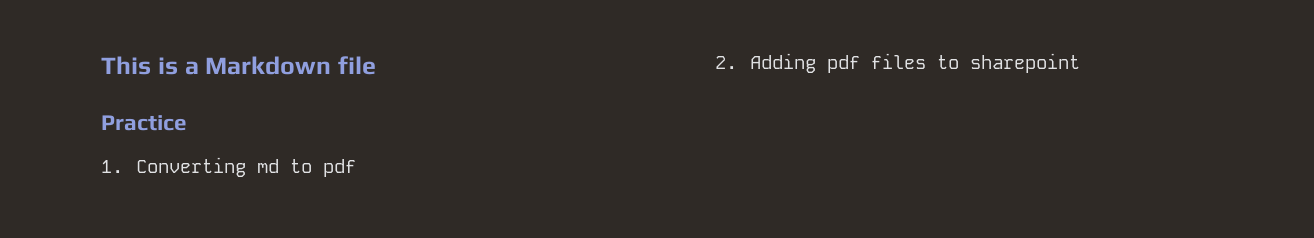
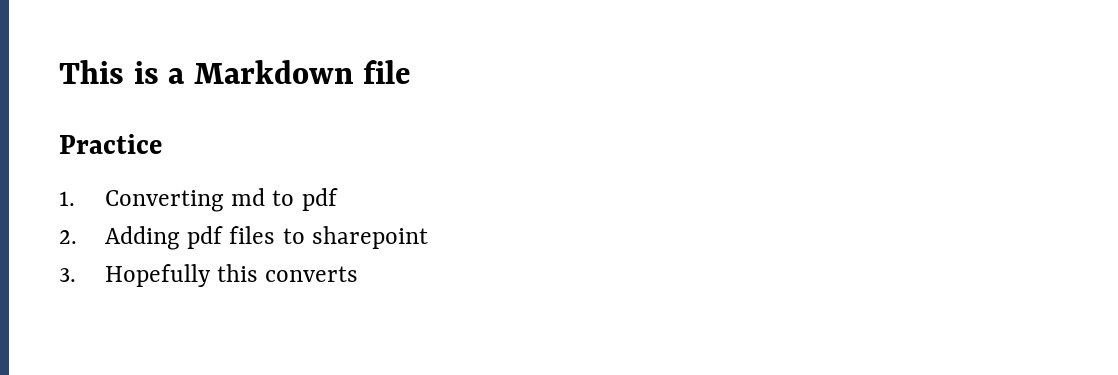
+ 3. Hopefully this converts

